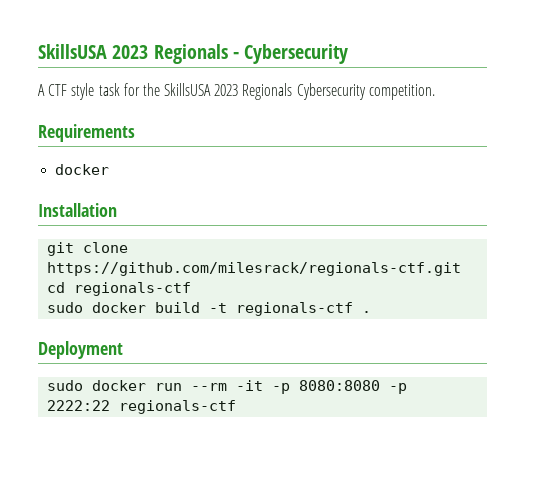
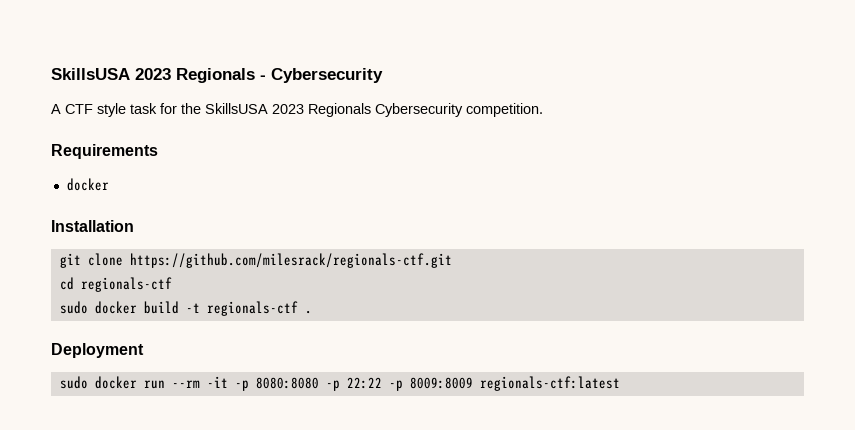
- sudo docker run --rm -it -p 8080:8080 -p 2222:22 regionals-ctf
+ sudo docker run --rm -it -p 8080:8080 -p 22:22 -p 8009:8009 regionals-ctf:latest

